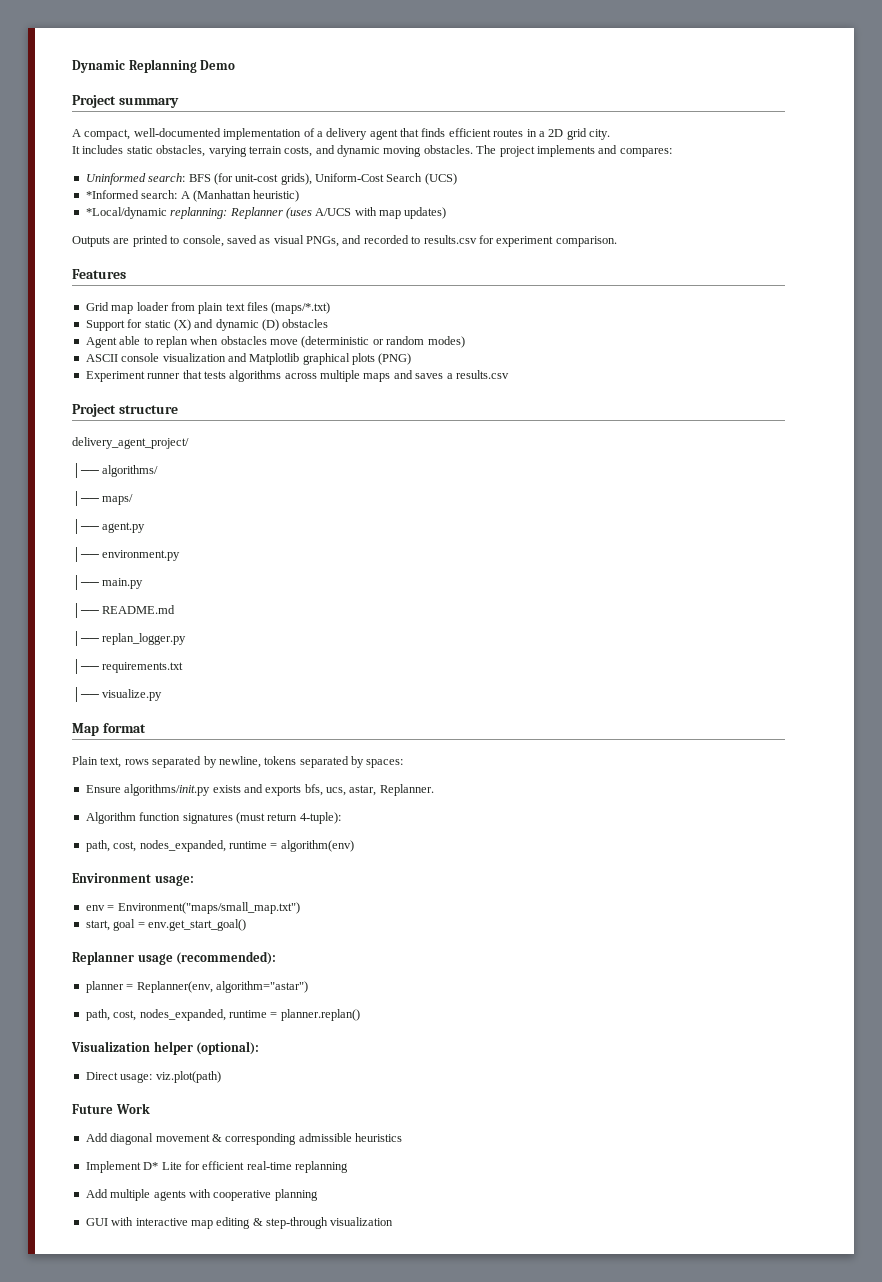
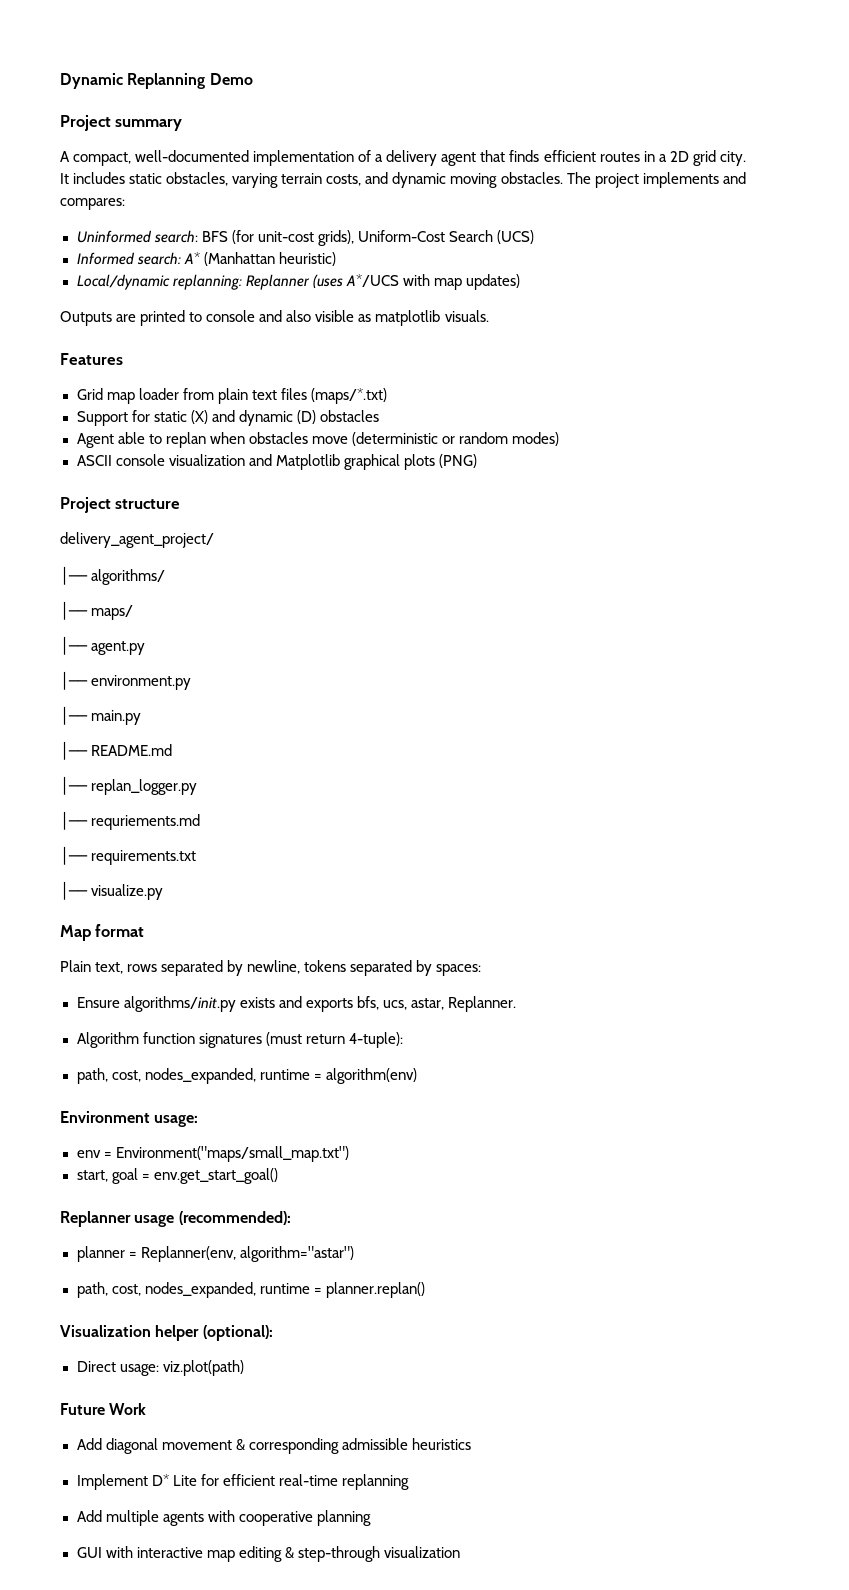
- *Informed search: A (Manhattan heuristic)
+ Informed search: A* (Manhattan heuristic)
- *Local/dynamic replanning: Replanner (uses A/UCS with map updates)
+ Local/dynamic replanning: Replanner (uses A*/UCS with map updates)
- Outputs are printed to console, saved as visual PNGs, and recorded to results.csv for experiment comparison.
+ Outputs are printed to console and also visible as matplotlib visuals.
- Experiment runner that tests algorithms across multiple maps and saves a results.csv
+ │── requriements.md

